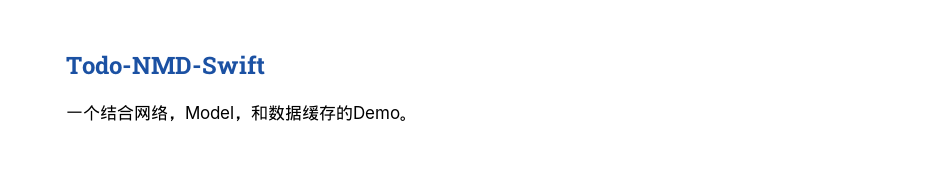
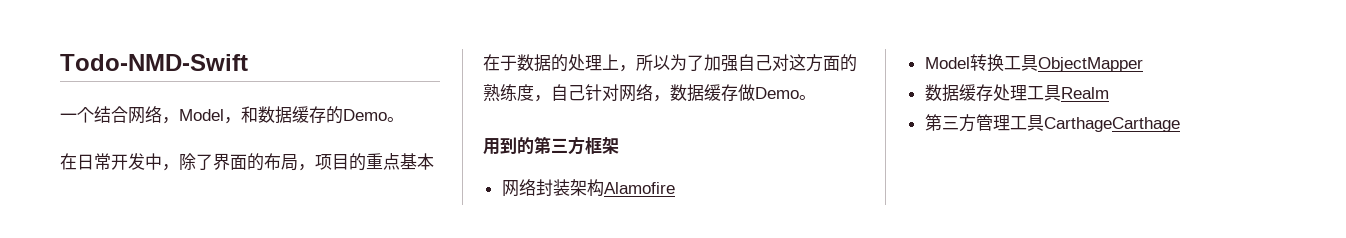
+ 在日常开发中，除了界面的布局，项目的重点基本在于数据的处理上，所以为了加强自己对这方面的熟练度，自己针对网络，数据缓存做Demo。
+ 用到的第三方框架
+ 网络封装架构Alamofire
+ Model转换工具ObjectMapper
+ 数据缓存处理工具Realm
+ 第三方管理工具CarthageCarthage

